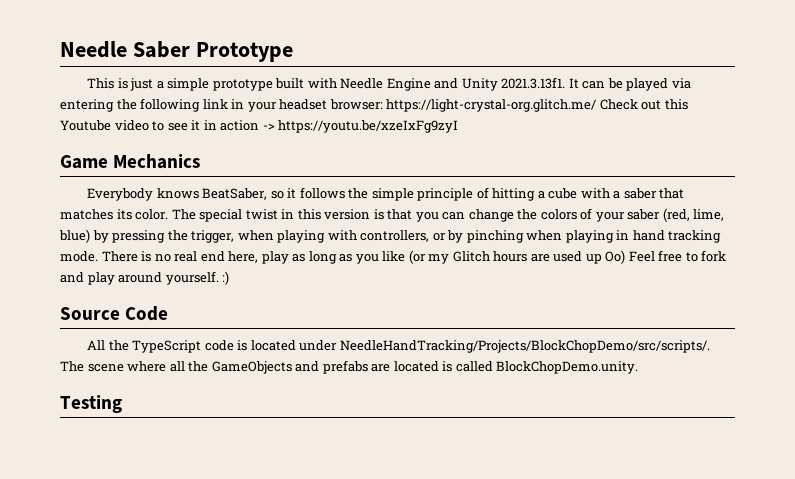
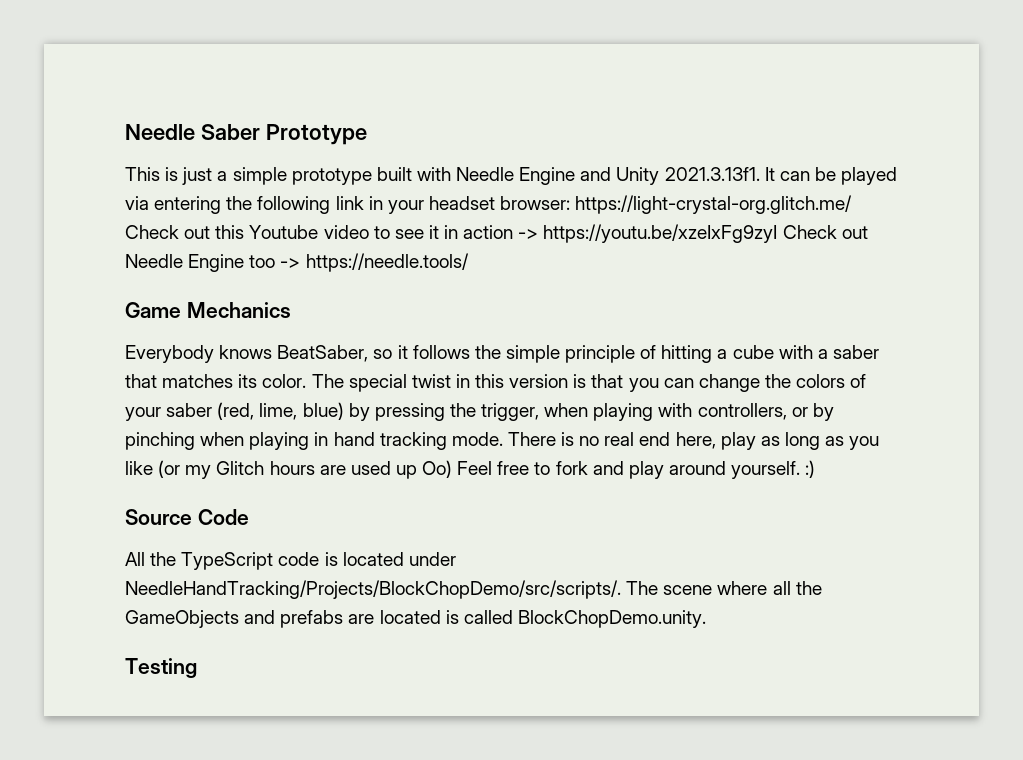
- This is just a simple prototype built with Needle Engine and Unity 2021.3.13f1. It can be played via entering the following link in your headset browser: https://light-crystal-org.glitch.me/ Check out this Youtube video to see it in action -> https://youtu.be/xzeIxFg9zyI
+ This is just a simple prototype built with Needle Engine and Unity 2021.3.13f1. It can be played via entering the following link in your headset browser: https://light-crystal-org.glitch.me/ Check out this Youtube video to see it in action -> https://youtu.be/xzeIxFg9zyI Check out Needle Engine too -> https://needle.tools/

